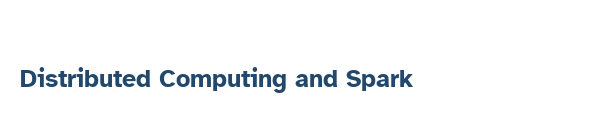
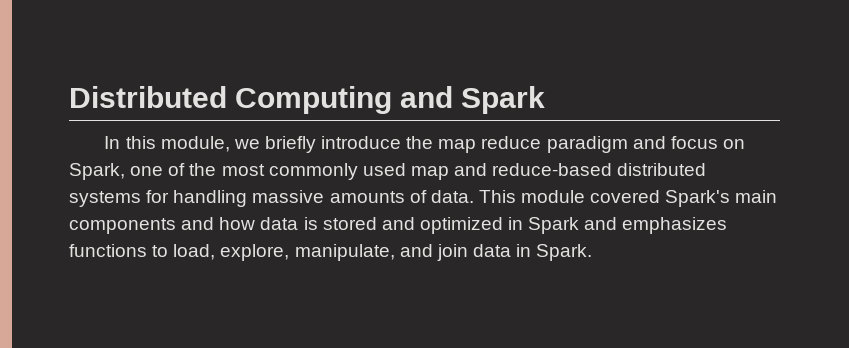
+ In this module, we briefly introduce the map reduce paradigm and focus on Spark, one of the most commonly used map and reduce-based distributed systems for handling massive amounts of data. This module covered Spark's main components and how data is stored and optimized in Spark and emphasizes functions to load, explore, manipulate, and join data in Spark.

